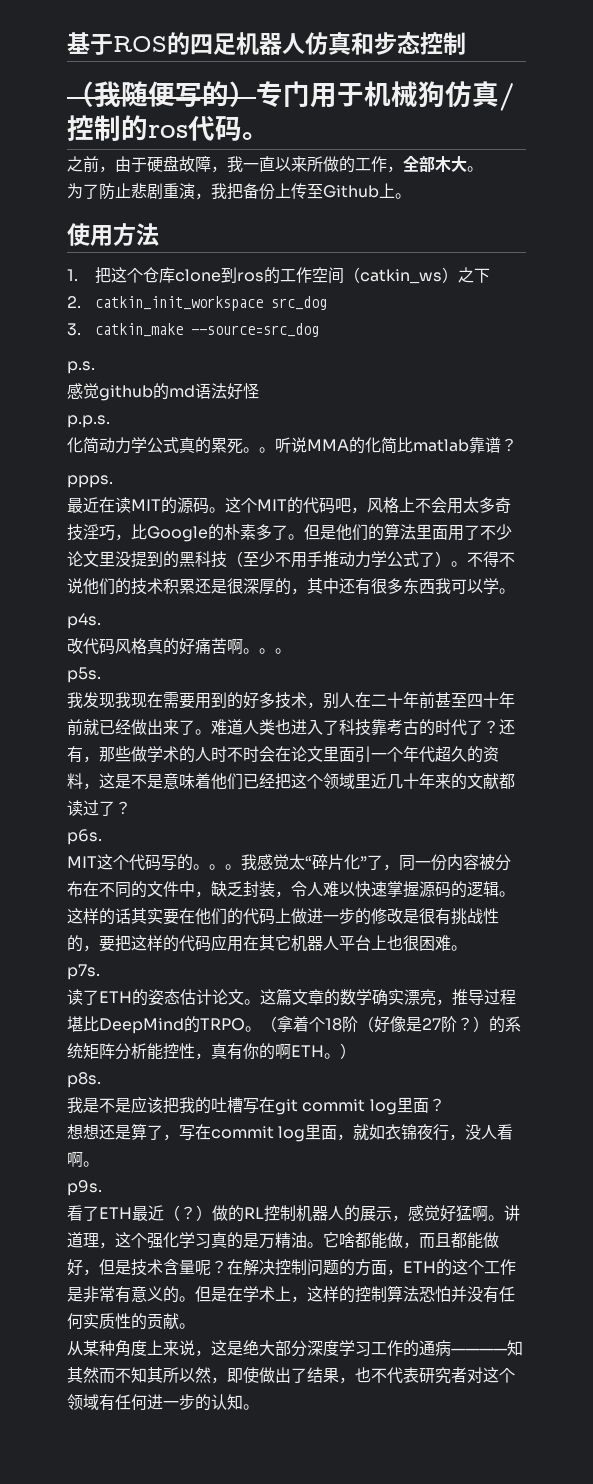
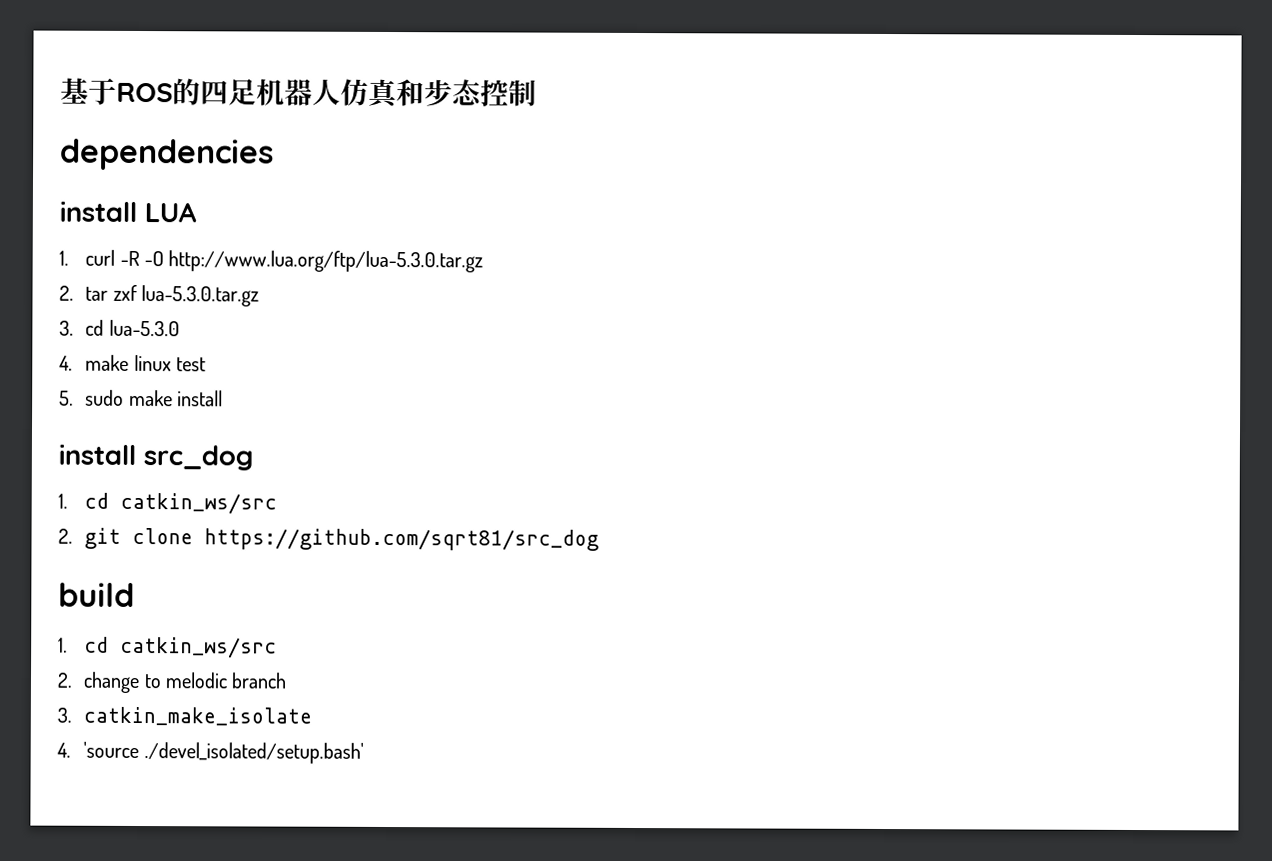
- （我随便写的）专门用于机械狗仿真/控制的ros代码。
- 之前，由于硬盘故障，我一直以来所做的工作，全部木大。
- 为了防止悲剧重演，我把备份上传至Github上。
- 使用方法
- 1.把这个仓库clone到ros的工作空间（catkin_ws）之下
- 2. catkin_init_workspace src_dog
- 3. catkin_make --source=src_dog
- p.s.
- 感觉github的md语法好怪
- p.p.s.
- 化简动力学公式真的累死。。听说MMA的化简比matlab靠谱？
- ppps.
- 最近在读MIT的源码。这个MIT的代码吧，风格上不会用太多奇技淫巧，比Google的朴素多了。但是他们的算法里面用了不少论文里没提到的黑科技（至少不用手推动力学公式了）。不得不说他们的技术积累还是很深厚的，其中还有很多东西我可以学。
- p4s.
- 改代码风格真的好痛苦啊。。。
- p5s.
- 我发现我现在需要用到的好多技术，别人在二十年前甚至四十年前就已经做出来了。难道人类也进入了科技靠考古的时代了？还有，那些做学术的人时不时会在论文里面引一个年代超久的资料，这是不是意味着他们已经把这个领域里近几十年来的文献都读过了？
- p6s.
- MIT这个代码写的。。。我感觉太“碎片化”了，同一份内容被分布在不同的文件中，缺乏封装，令人难以快速掌握源码的逻辑。这样的话其实要在他们的代码上做进一步的修改是很有挑战性的，要把这样的代码应用在其它机器人平台上也很困难。
- p7s.
- 读了ETH的姿态估计论文。这篇文章的数学确实漂亮，推导过程堪比DeepMind的TRPO。（拿着个18阶（好像是27阶？）的系统矩阵分析能控性，真有你的啊ETH。）
- p8s.
- 我是不是应该把我的吐槽写在git commit log里面？
- 想想还是算了，写在commit log里面，就如衣锦夜行，没人看啊。
- p9s.
- 看了ETH最近（？）做的RL控制机器人的展示，感觉好猛啊。讲道理，这个强化学习真的是万精油。它啥都能做，而且都能做好，但是技术含量呢？在解决控制问题的方面，ETH的这个工作是非常有意义的。但是在学术上，这样的控制算法恐怕并没有任何实质性的贡献。
- 从某种角度上来说，这是绝大部分深度学习工作的通病————知其然而不知其所以然，即使做出了结果，也不代表研究者对这个领域有任何进一步的认知。
+ dependencies
+ install LUA
+ 1. curl -R -O http://www.lua.org/ftp/lua-5.3.0.tar.gz
+ 2. tar zxf lua-5.3.0.tar.gz
+ 3. cd lua-5.3.0
+ 4. make linux test
+ 5. sudo make install
+ install src_dog
+ 1. cd catkin_ws/src
+ 2. git clone https://github.com/sqrt81/src_dog
+ build
+ 1. cd catkin_ws/src
+ 2. change to melodic branch
+ 3. catkin_make_isolate
+ 4. 'source ./devel_isolated/setup.bash'

